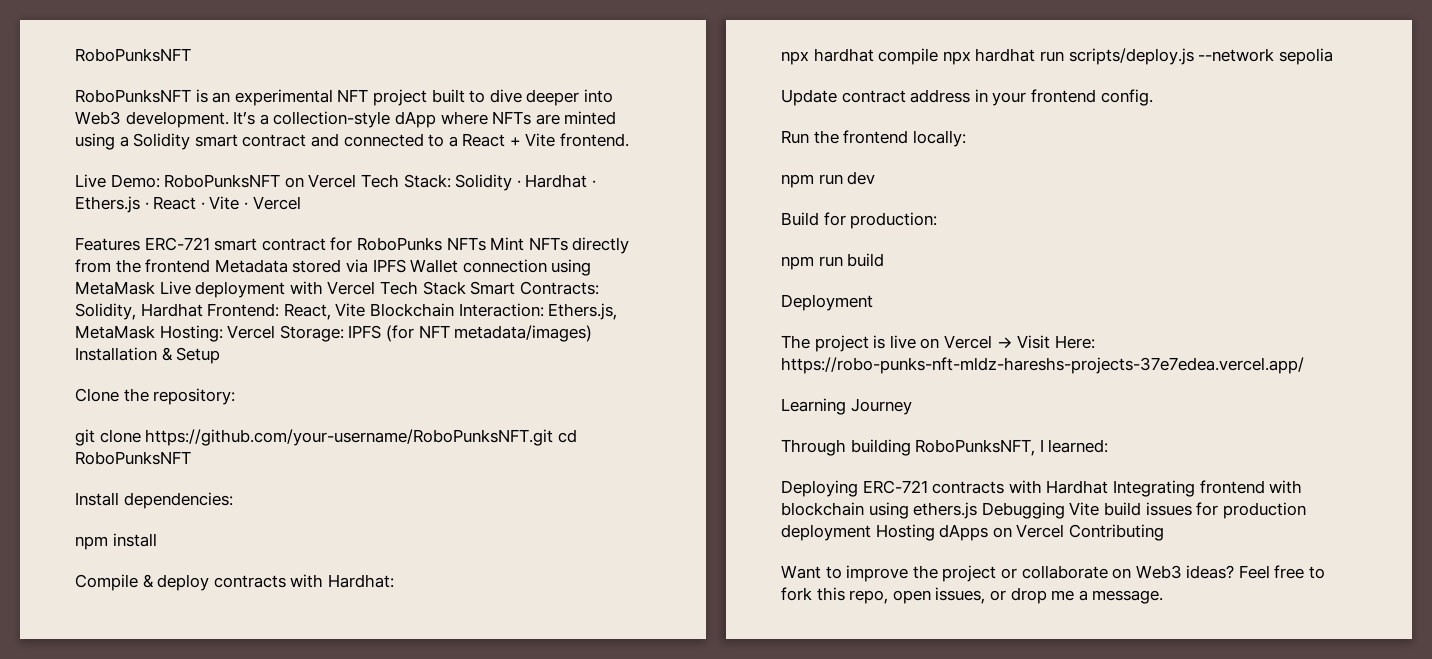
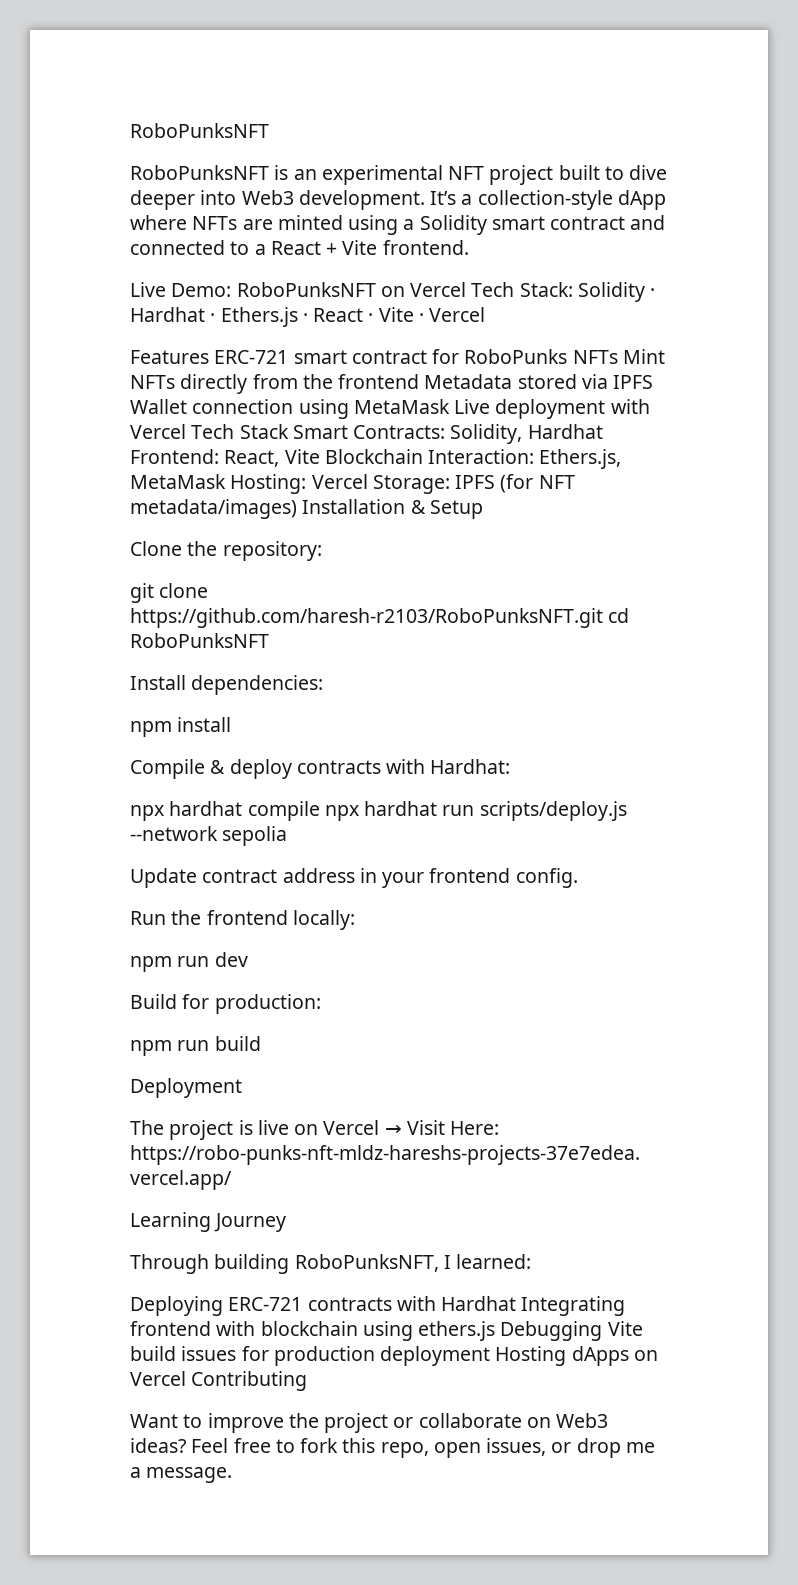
- git clone https://github.com/your-username/RoboPunksNFT.git cd RoboPunksNFT
+ git clone https://github.com/haresh-r2103/RoboPunksNFT.git cd RoboPunksNFT

